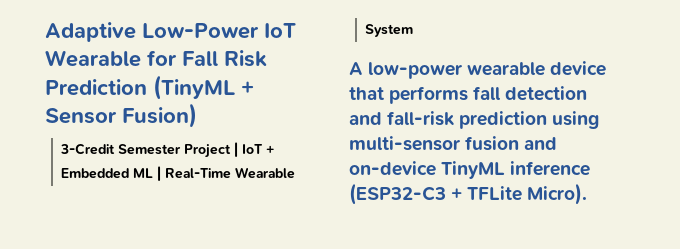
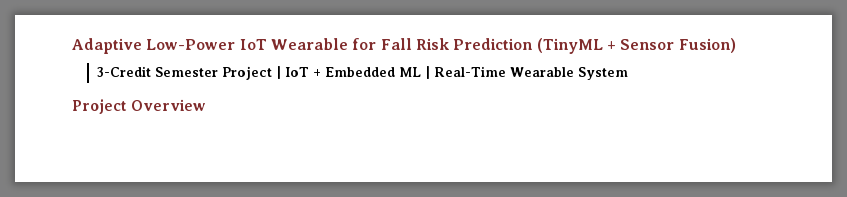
- A low-power wearable device that performs fall detection and fall-risk prediction using multi-sensor fusion and on-device TinyML inference (ESP32-C3 + TFLite Micro).
+ Project Overview

